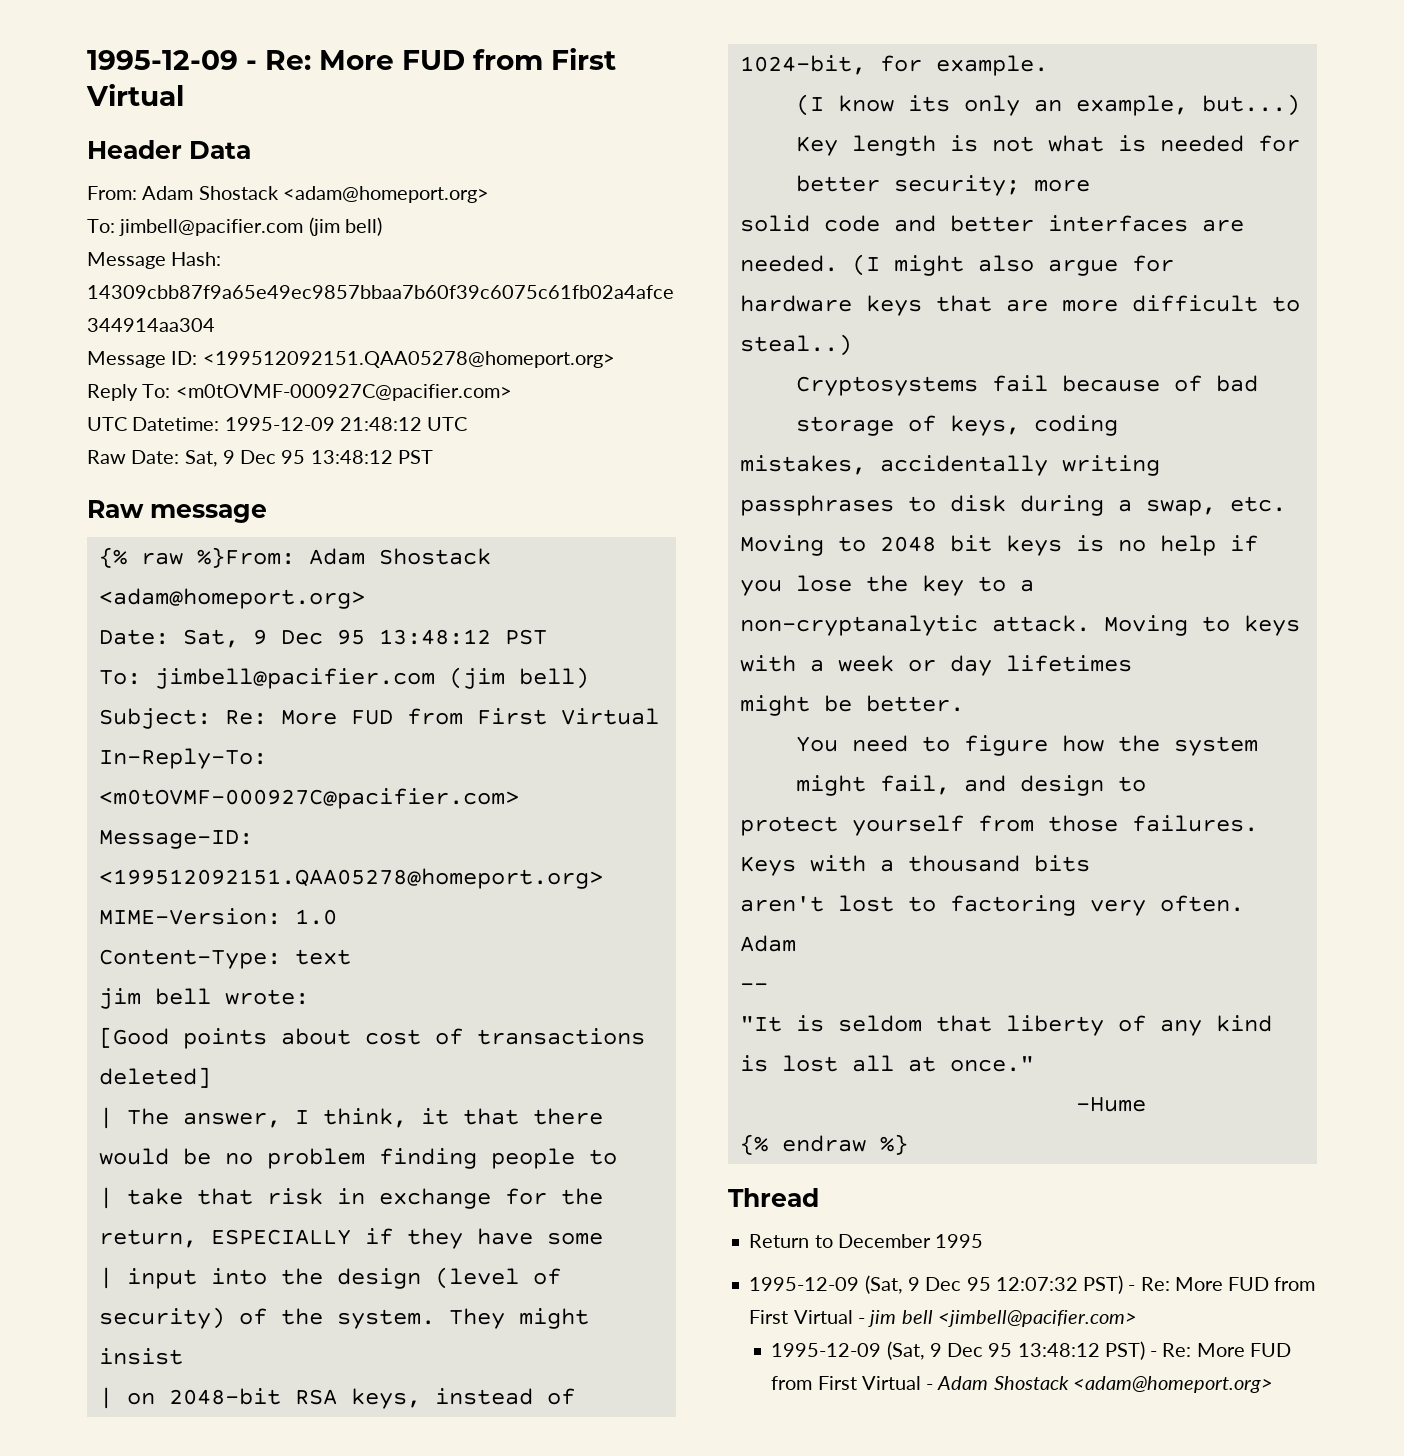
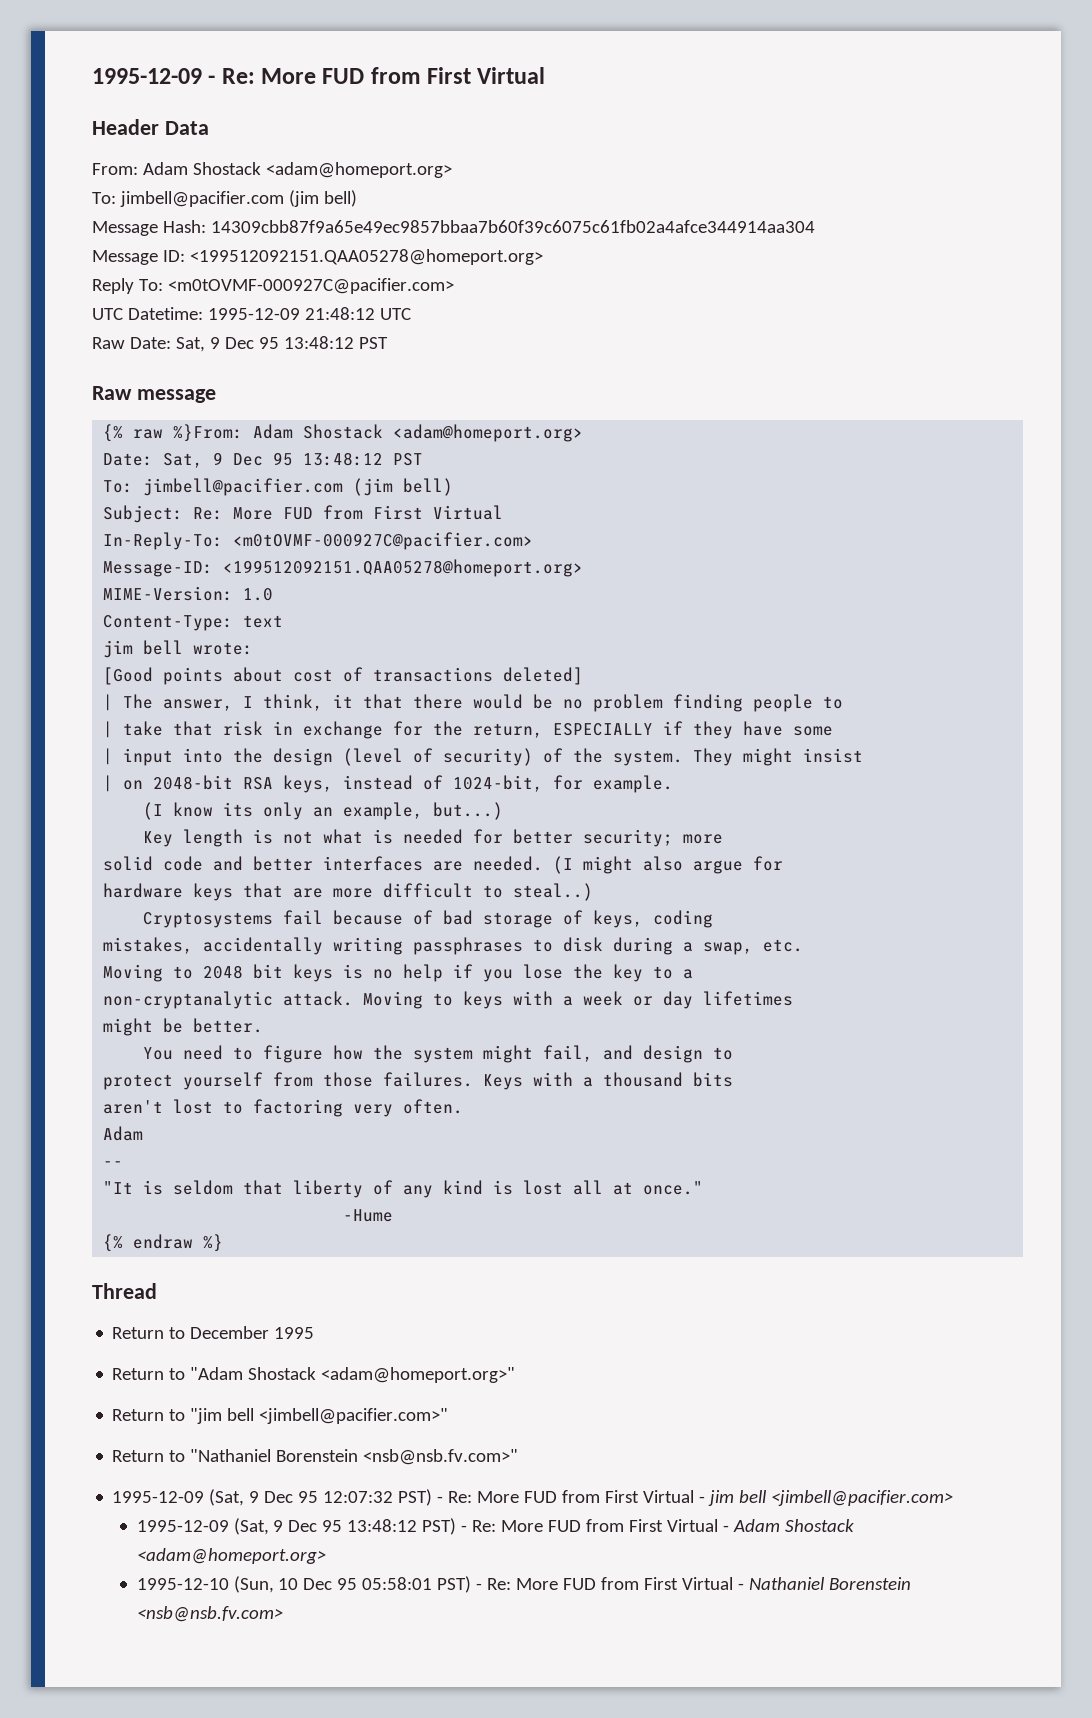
+ Return to "Adam Shostack <adam@homeport.org>"
+ Return to "jim bell <jimbell@pacifier.com>"
+ Return to "Nathaniel Borenstein <nsb@nsb.fv.com>"
+ 1995-12-10 (Sun, 10 Dec 95 05:58:01 PST) - Re: More FUD from First Virtual - Nathaniel Borenstein <nsb@nsb.fv.com>

